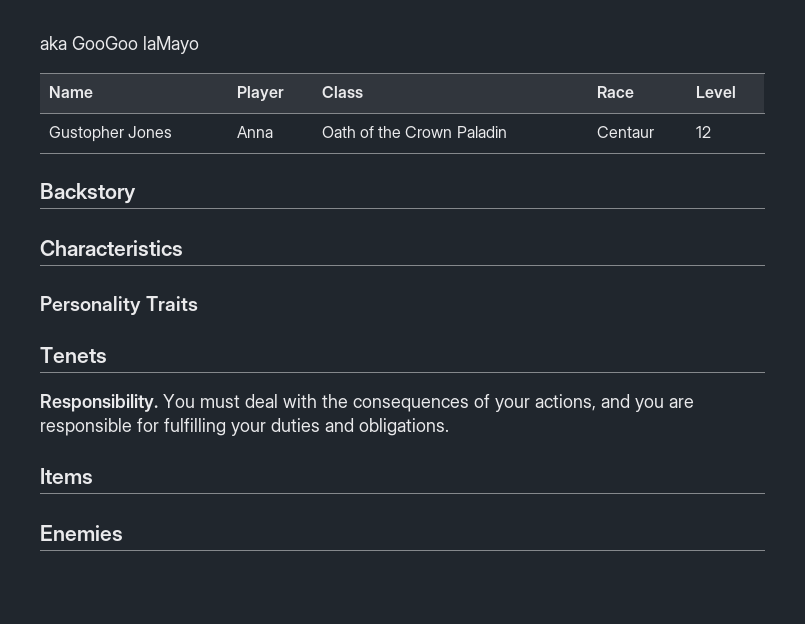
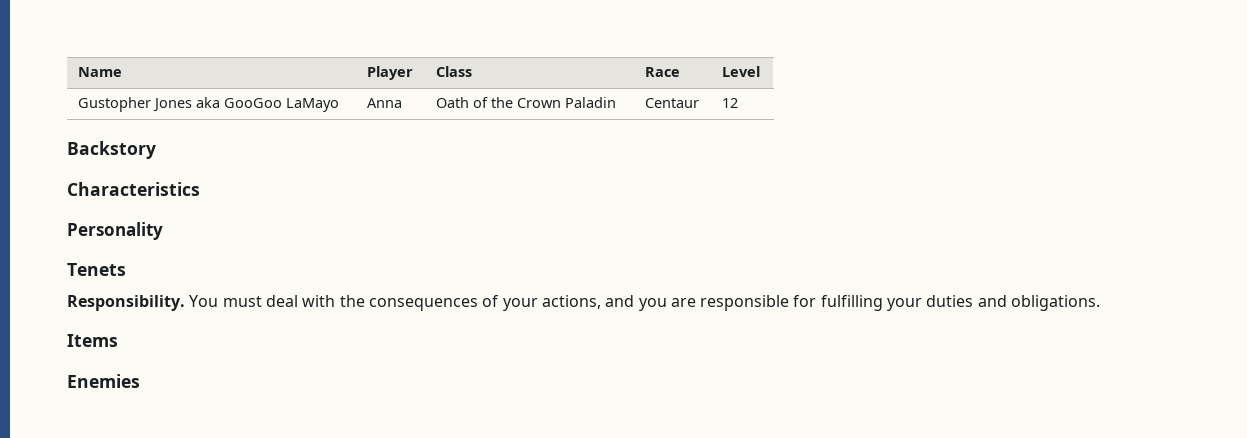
- aka GooGoo laMayo
- Gustopher Jones | Anna | Oath of the Crown Paladin | Centaur | 12
+ Gustopher Jones aka GooGoo LaMayo | Anna | Oath of the Crown Paladin | Centaur | 12
- Personality Traits
+ Personality

